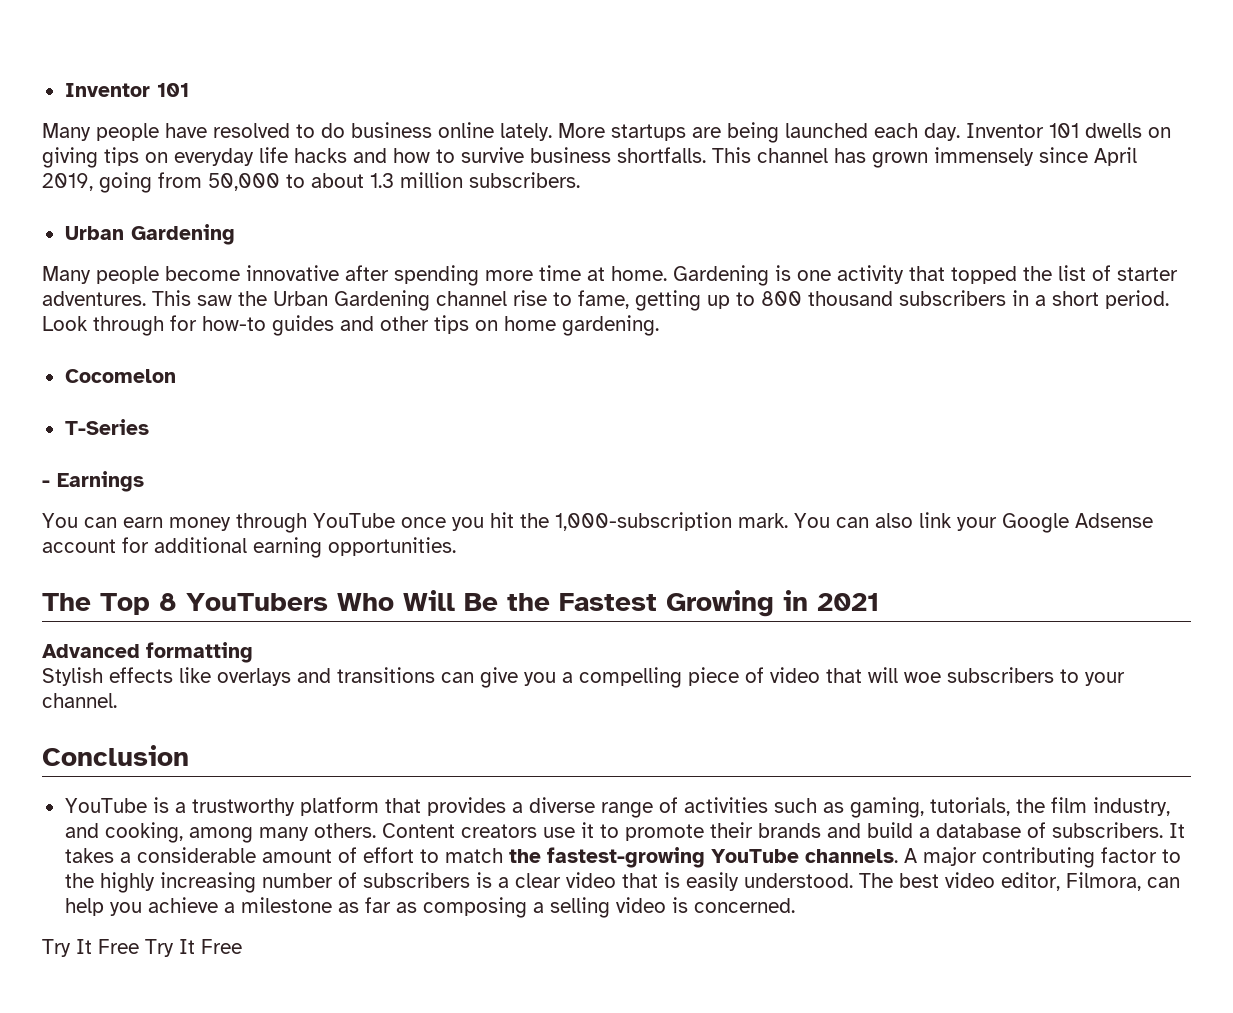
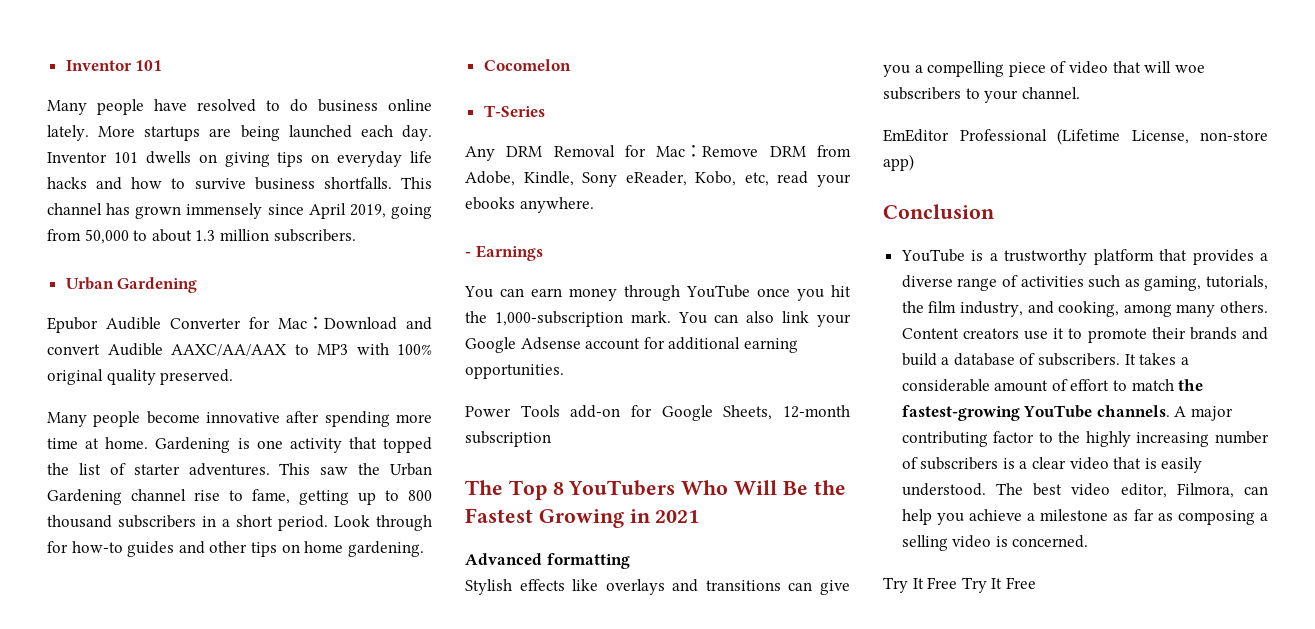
+ Epubor Audible Converter for Mac：Download and convert Audible AAXC/AA/AAX to MP3 with 100% original quality preserved.
+ Any DRM Removal for Mac：Remove DRM from Adobe, Kindle, Sony eReader, Kobo, etc, read your ebooks anywhere.
+ Power Tools add-on for Google Sheets, 12-month subscription
+ EmEditor Professional (Lifetime License, non-store app)

